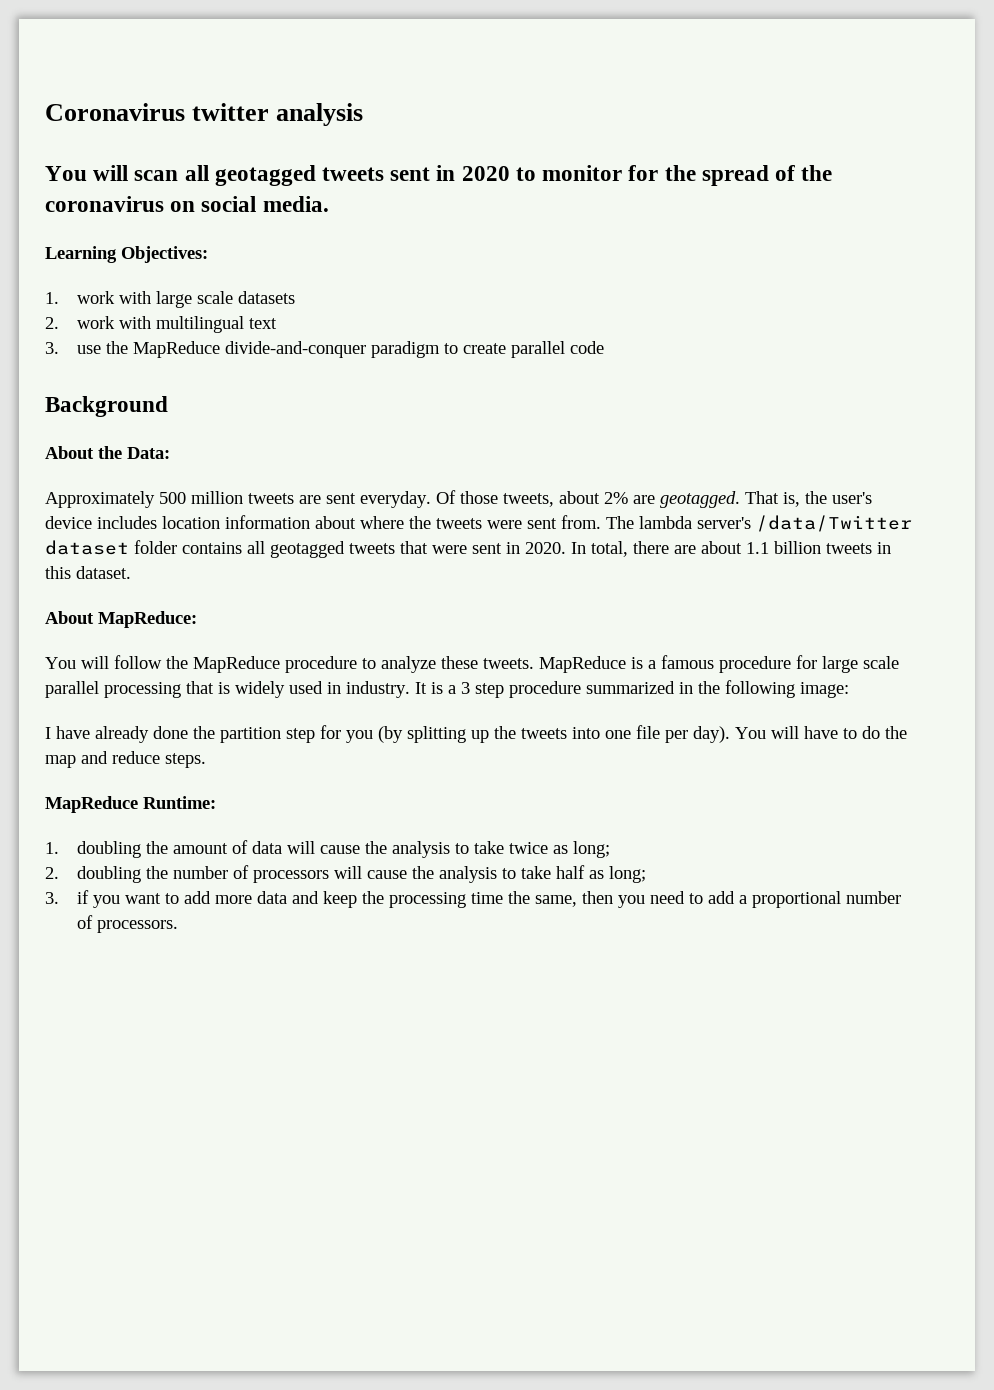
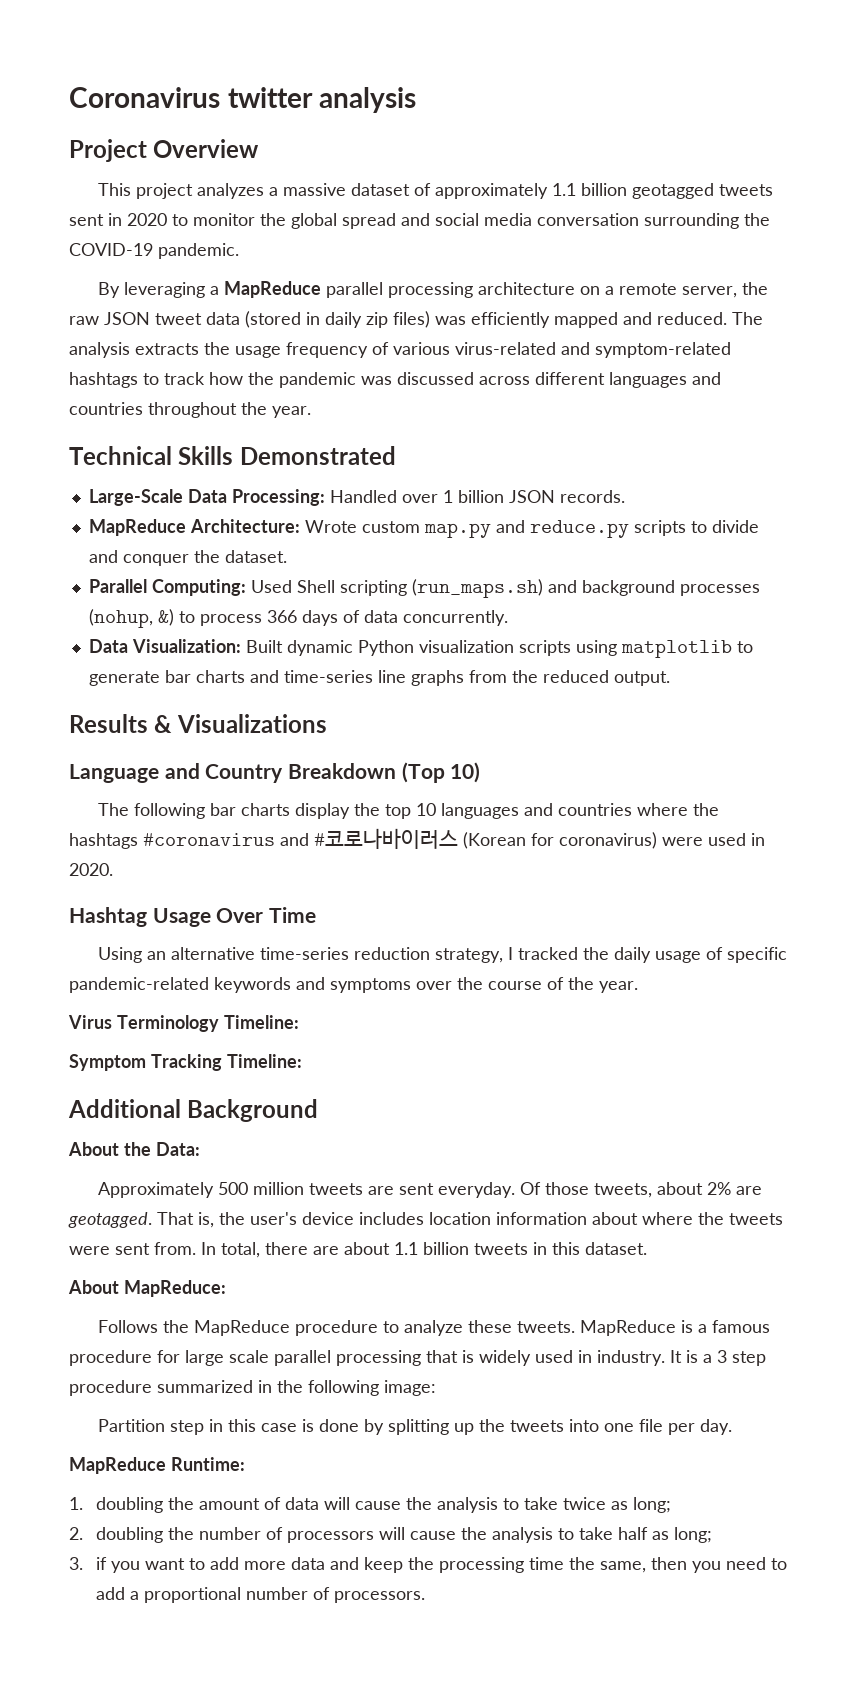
- You will scan all geotagged tweets sent in 2020 to monitor for the spread of the coronavirus on social media.
- Learning Objectives:
- 1. work with large scale datasets
- 2. work with multilingual text
- 3. use the MapReduce divide-and-conquer paradigm to create parallel code
- Background
+ Project Overview
+ This project analyzes a massive dataset of approximately 1.1 billion geotagged tweets sent in 2020 to monitor the global spread and social media conversation surrounding the COVID-19 pandemic.
+ By leveraging a MapReduce parallel processing architecture on a remote server, the raw JSON tweet data (stored in daily zip files) was efficiently mapped and reduced. The analysis extracts the usage frequency of various virus-related and symptom-related hashtags to track how the pandemic was discussed across different languages and countries throughout the year.
+ Technical Skills Demonstrated
+ Large-Scale Data Processing: Handled over 1 billion JSON records.
+ MapReduce Architecture: Wrote custom map.py and reduce.py scripts to divide and conquer the dataset.
+ Parallel Computing: Used Shell scripting (run_maps.sh) and background processes (nohup, &) to process 366 days of data concurrently.
+ Data Visualization: Built dynamic Python visualization scripts using matplotlib to generate bar charts and time-series line graphs from the reduced output.
+ Results & Visualizations
+ Language and Country Breakdown (Top 10)
+ The following bar charts display the top 10 languages and countries where the hashtags #coronavirus and #코로나바이러스 (Korean for coronavirus) were used in 2020.
+ Hashtag Usage Over Time
+ Using an alternative time-series reduction strategy, I tracked the daily usage of specific pandemic-related keywords and symptoms over the course of the year.
+ Virus Terminology Timeline:
+ Symptom Tracking Timeline:
+ Additional Background
- The lambda server's /data/Twitter dataset folder contains all geotagged tweets that were sent in 2020.
- You will follow the MapReduce procedure to analyze these tweets.
+ Follows the MapReduce procedure to analyze these tweets.
- I have already done the partition step for you (by splitting up the tweets into one file per day). You will have to do the map and reduce steps.
+ Partition step in this case is done by splitting up the tweets into one file per day.

